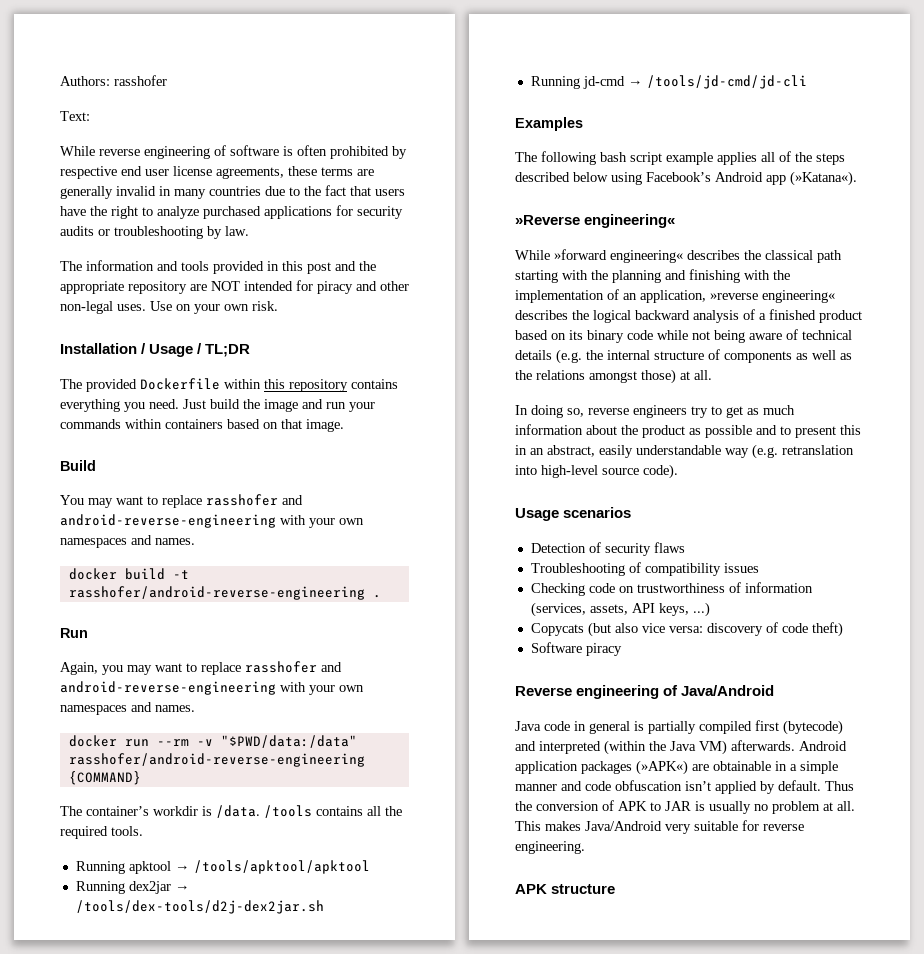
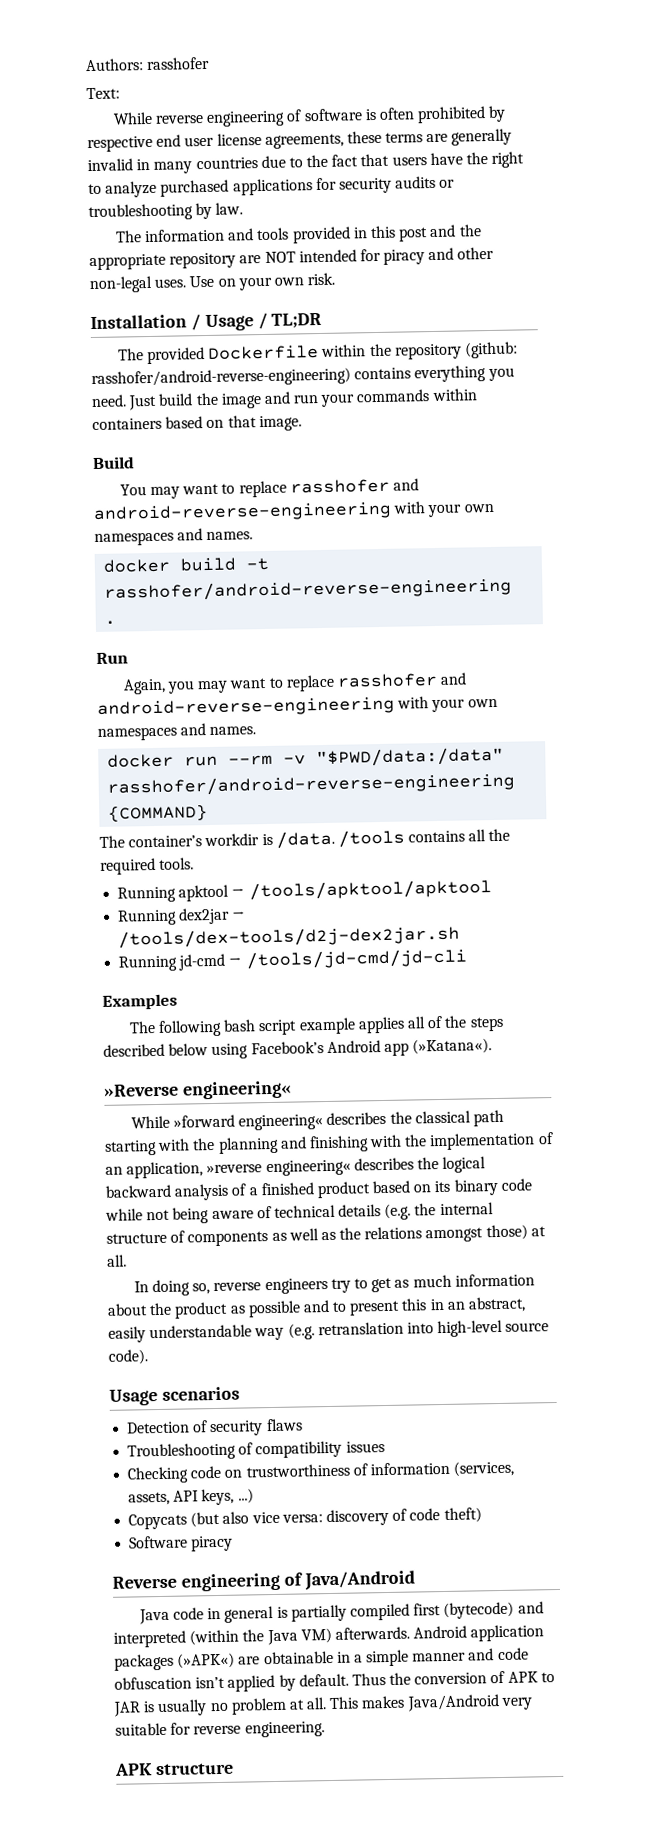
- The provided Dockerfile within this repository contains everything you need.
+ The provided Dockerfile within the repository (github: rasshofer/android-reverse-engineering) contains everything you need.

